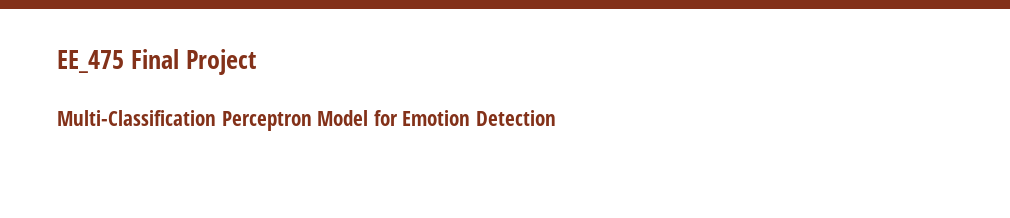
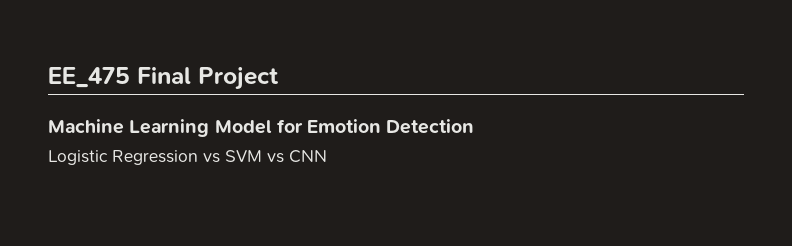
- Multi-Classification Perceptron Model for Emotion Detection
+ Machine Learning Model for Emotion Detection
+ Logistic Regression vs SVM vs CNN

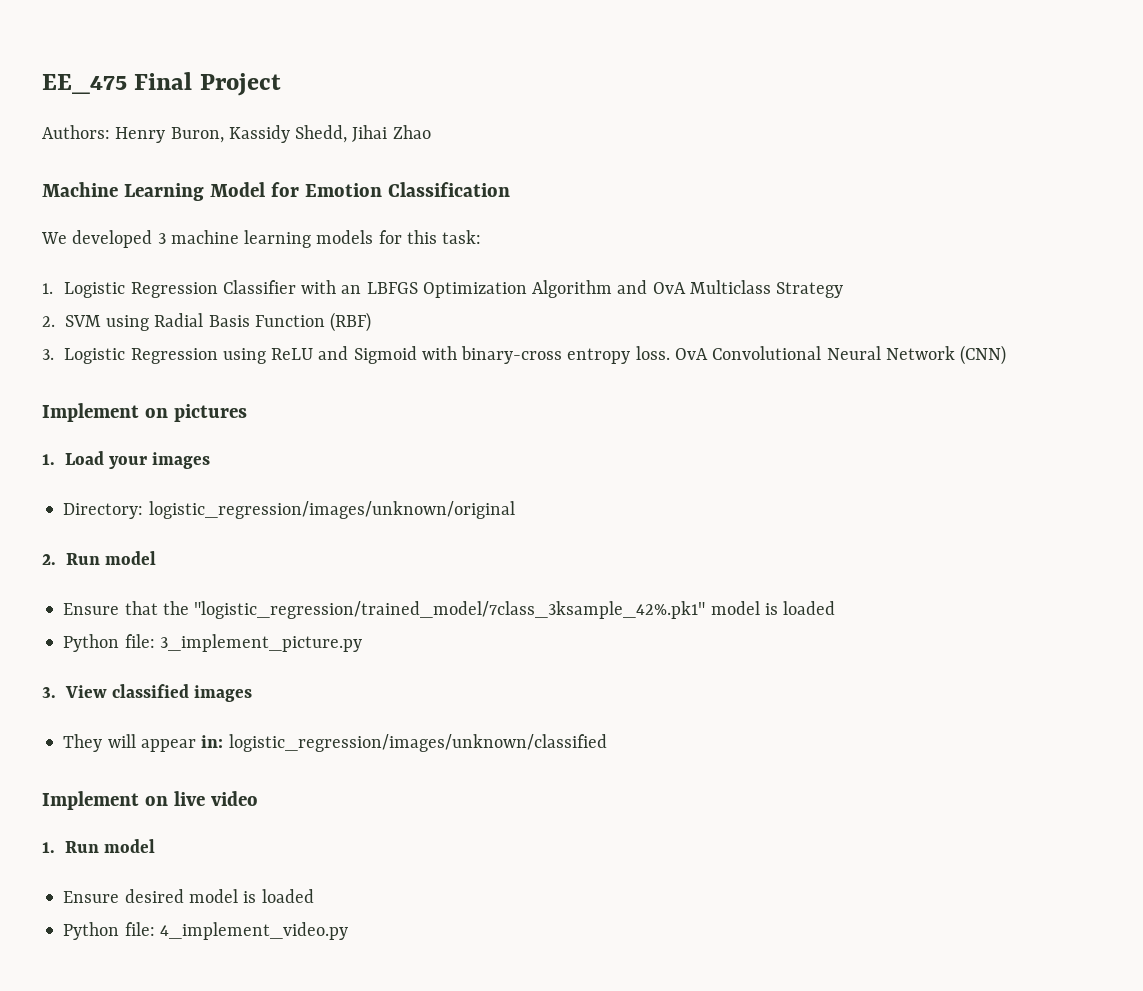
+ Authors: Henry Buron, Kassidy Shedd, Jihai Zhao
- Machine Learning Model for Emotion Detection
- Logistic Regression vs SVM vs CNN
+ Machine Learning Model for Emotion Classification
+ We developed 3 machine learning models for this task:
+ 1. Logistic Regression Classifier with an LBFGS Optimization Algorithm and OvA Multiclass Strategy
+ 2. SVM using Radial Basis Function (RBF)
+ 3. Logistic Regression using ReLU and Sigmoid with binary-cross entropy loss. OvA Convolutional Neural Network (CNN)
+ Implement on pictures
+ 1. Load your images
+ Directory: logistic_regression/images/unknown/original
+ 2. Run model
+ Ensure that the "logistic_regression/trained_model/7class_3ksample_42%.pk1" model is loaded
+ Python file: 3_implement_picture.py
+ 3. View classified images
+ They will appear in: logistic_regression/images/unknown/classified
+ Implement on live video
+ 1. Run model
+ Ensure desired model is loaded
+ Python file: 4_implement_video.py

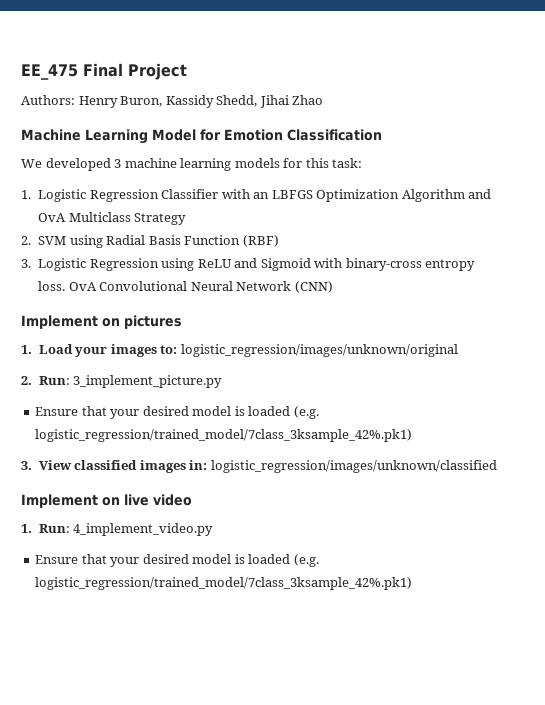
- 1. Load your images
- Directory: logistic_regression/images/unknown/original
+ 1. Load your images to: logistic_regression/images/unknown/original
- 2. Run model
- Ensure that the "logistic_regression/trained_model/7class_3ksample_42%.pk1" model is loaded
- Python file: 3_implement_picture.py
+ 2. Run: 3_implement_picture.py
+ Ensure that your desired model is loaded (e.g. logistic_regression/trained_model/7class_3ksample_42%.pk1)
- 3. View classified images
- They will appear in: logistic_regression/images/unknown/classified
+ 3. View classified images in: logistic_regression/images/unknown/classified
- 1. Run model
- Ensure desired model is loaded
- Python file: 4_implement_video.py
+ 1. Run: 4_implement_video.py
+ Ensure that your desired model is loaded (e.g. logistic_regression/trained_model/7class_3ksample_42%.pk1)

